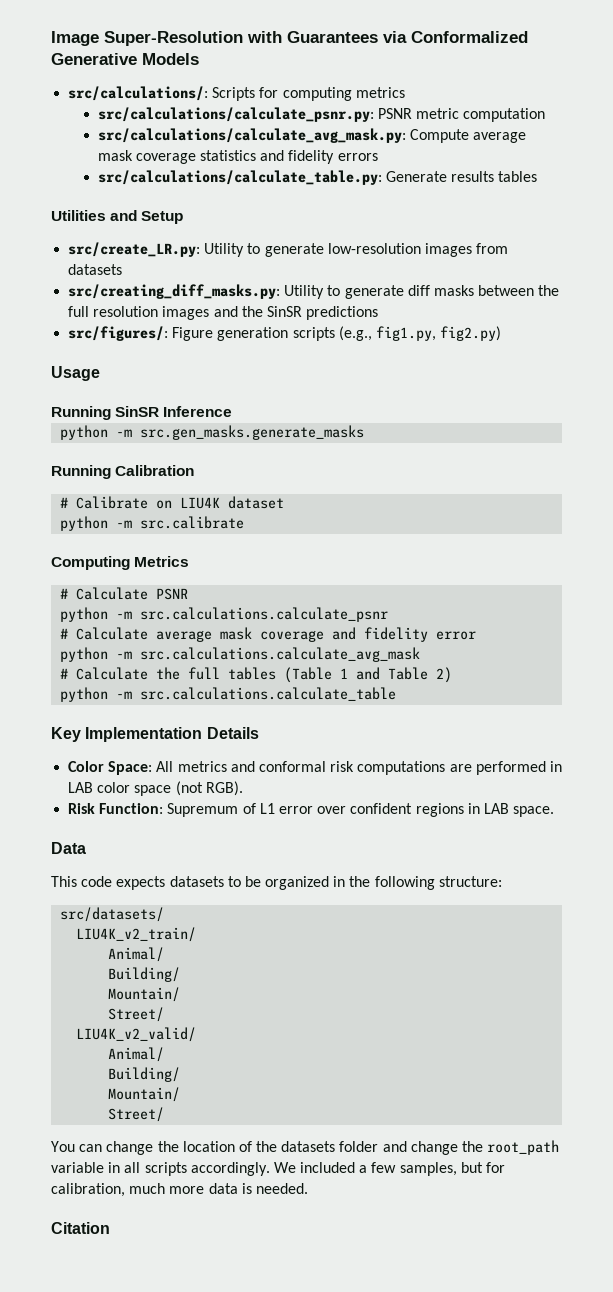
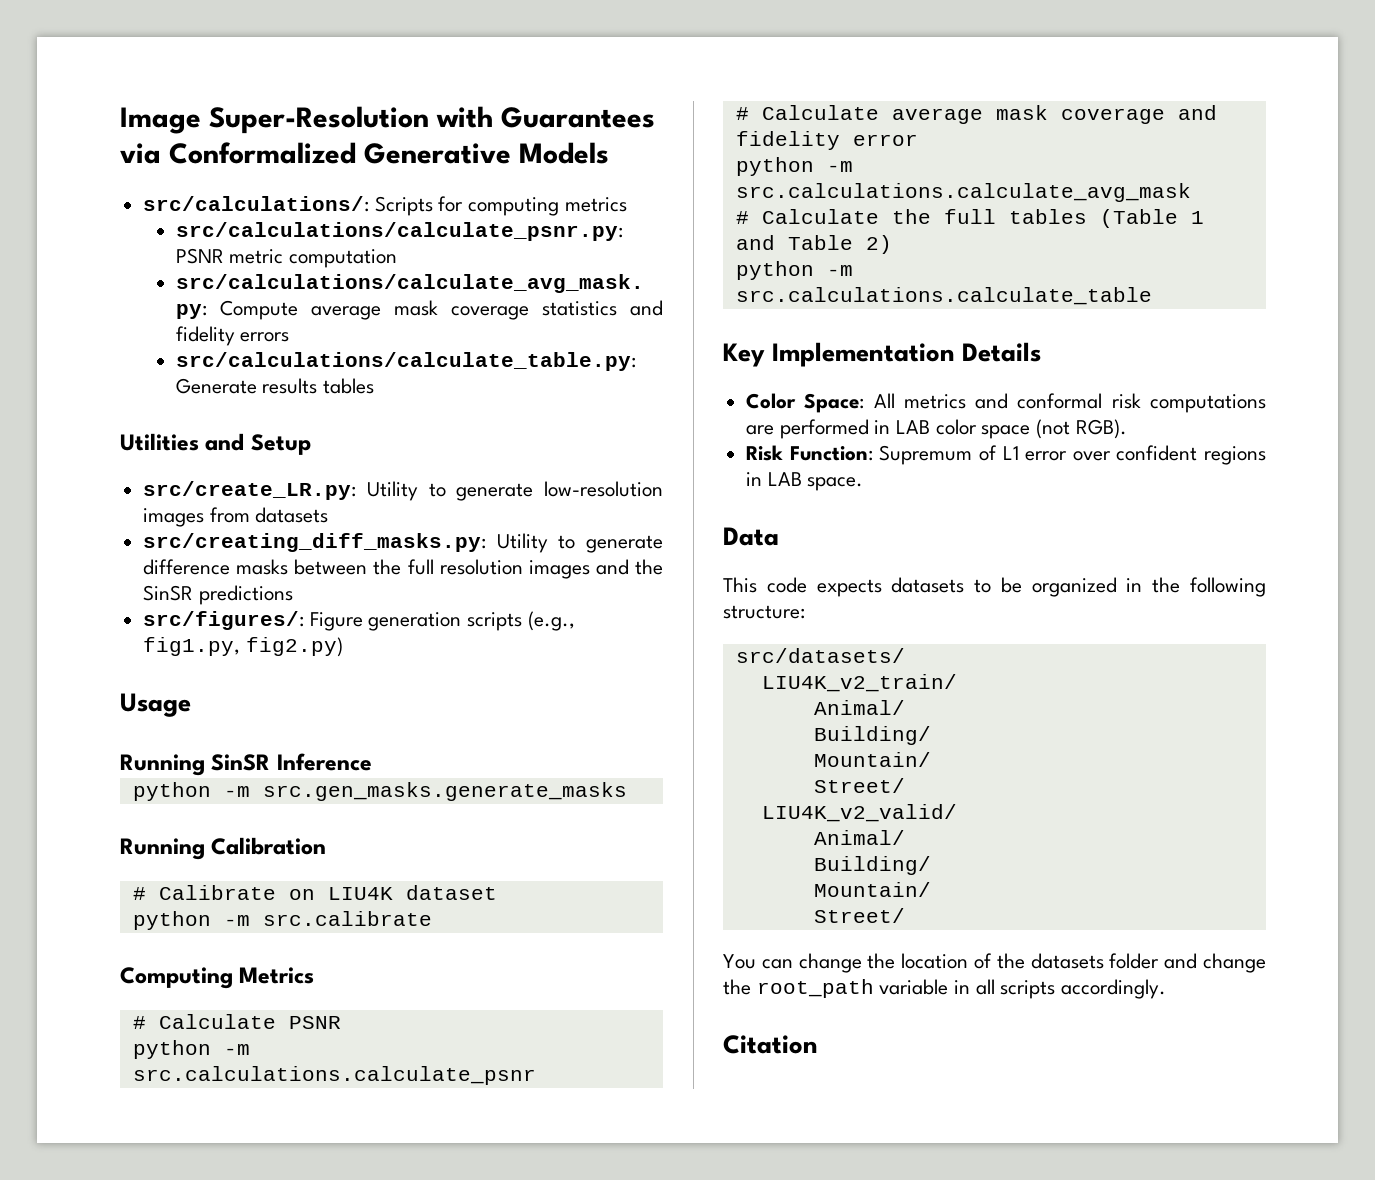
- src/creating_diff_masks.py: Utility to generate diff masks between the full resolution images and the SinSR predictions
+ src/creating_diff_masks.py: Utility to generate difference masks between the full resolution images and the SinSR predictions
- We included a few samples, but for calibration, much more data is needed.

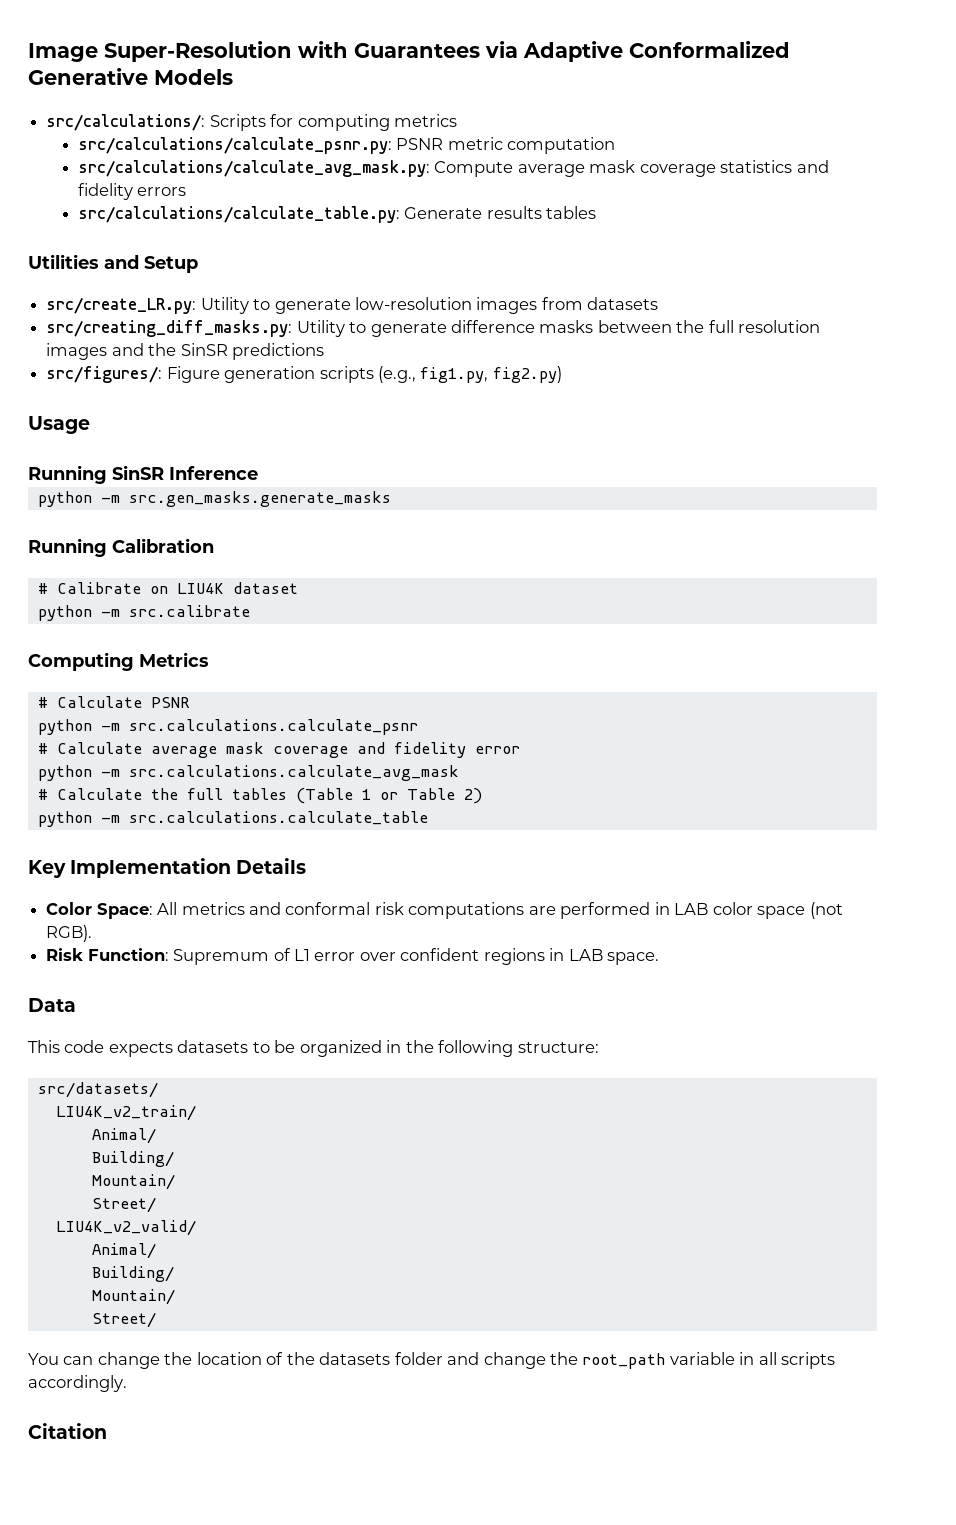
- Image Super-Resolution with Guarantees via Conformalized Generative Models
+ Image Super-Resolution with Guarantees via Adaptive Conformalized Generative Models
- # Calculate the full tables (Table 1 and Table 2)
+ # Calculate the full tables (Table 1 or Table 2)

